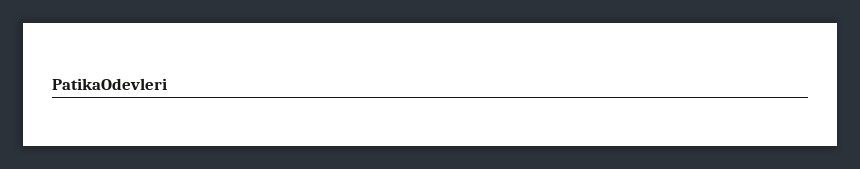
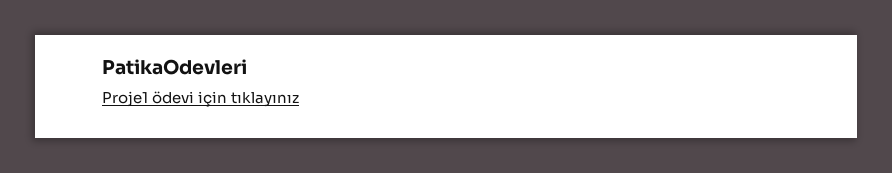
+ Proje1 ödevi için tıklayınız

